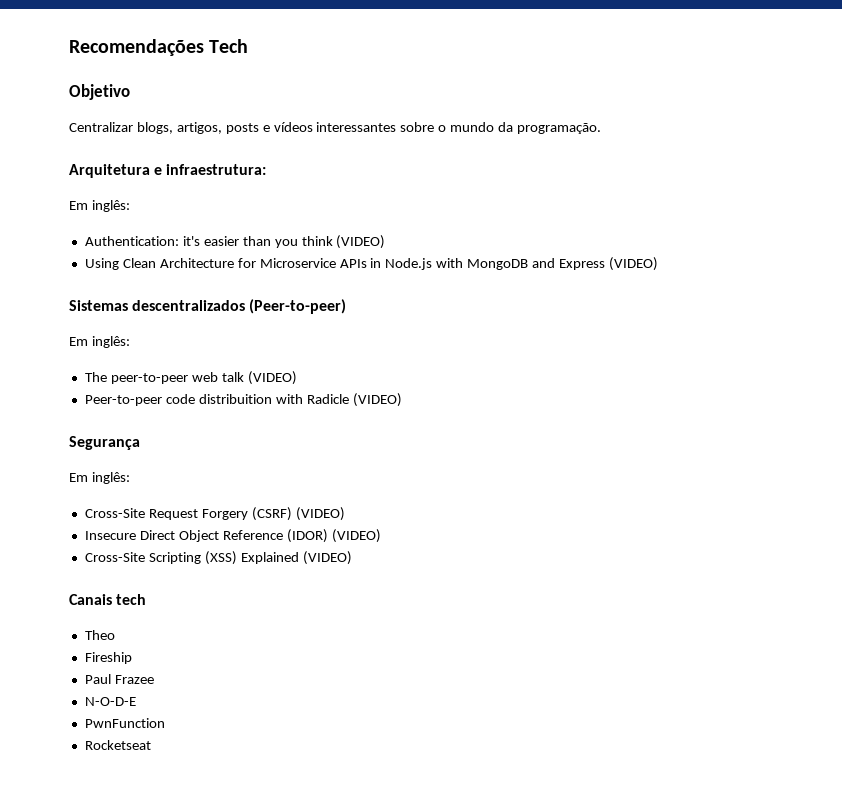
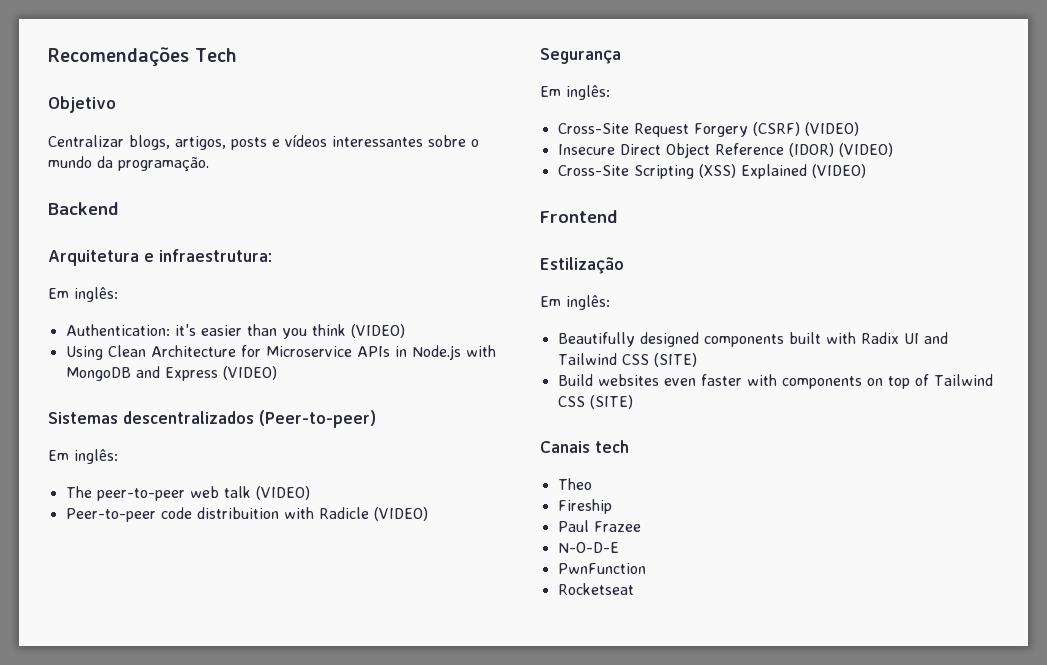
+ Backend
+ Frontend
+ Estilização
+ Em inglês:
+ Beautifully designed components built with Radix UI and Tailwind CSS (SITE)
+ Build websites even faster with components on top of Tailwind CSS (SITE)

